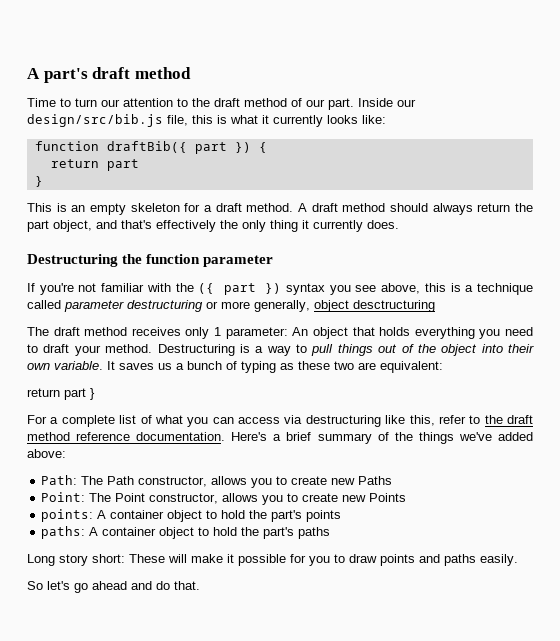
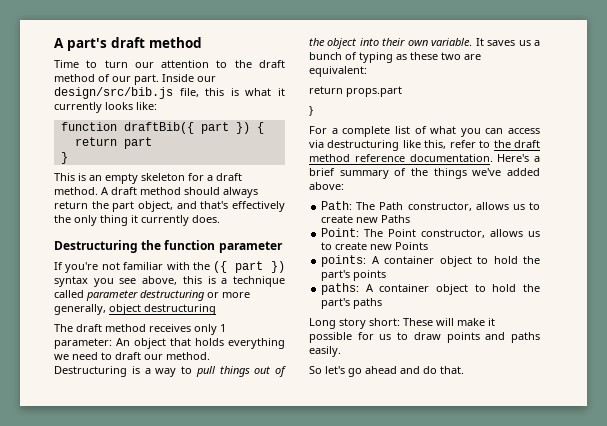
- If you're not familiar with the ({ part }) syntax you see above, this is a technique called parameter destructuring or more generally, object desctructuring
+ If you're not familiar with the ({ part }) syntax you see above, this is a technique called parameter destructuring or more generally, object destructuring
- The draft method receives only 1 parameter: An object that holds everything you need to draft your method.
+ The draft method receives only 1 parameter: An object that holds everything we need to draft our method.
- return part }
+ return props.part
+ }
- Path: The Path constructor, allows you to create new Paths
+ Path: The Path constructor, allows us to create new Paths
- Point: The Point constructor, allows you to create new Points
+ Point: The Point constructor, allows us to create new Points
- Long story short: These will make it possible for you to draw points and paths easily.
+ Long story short: These will make it possible for us to draw points and paths easily.

